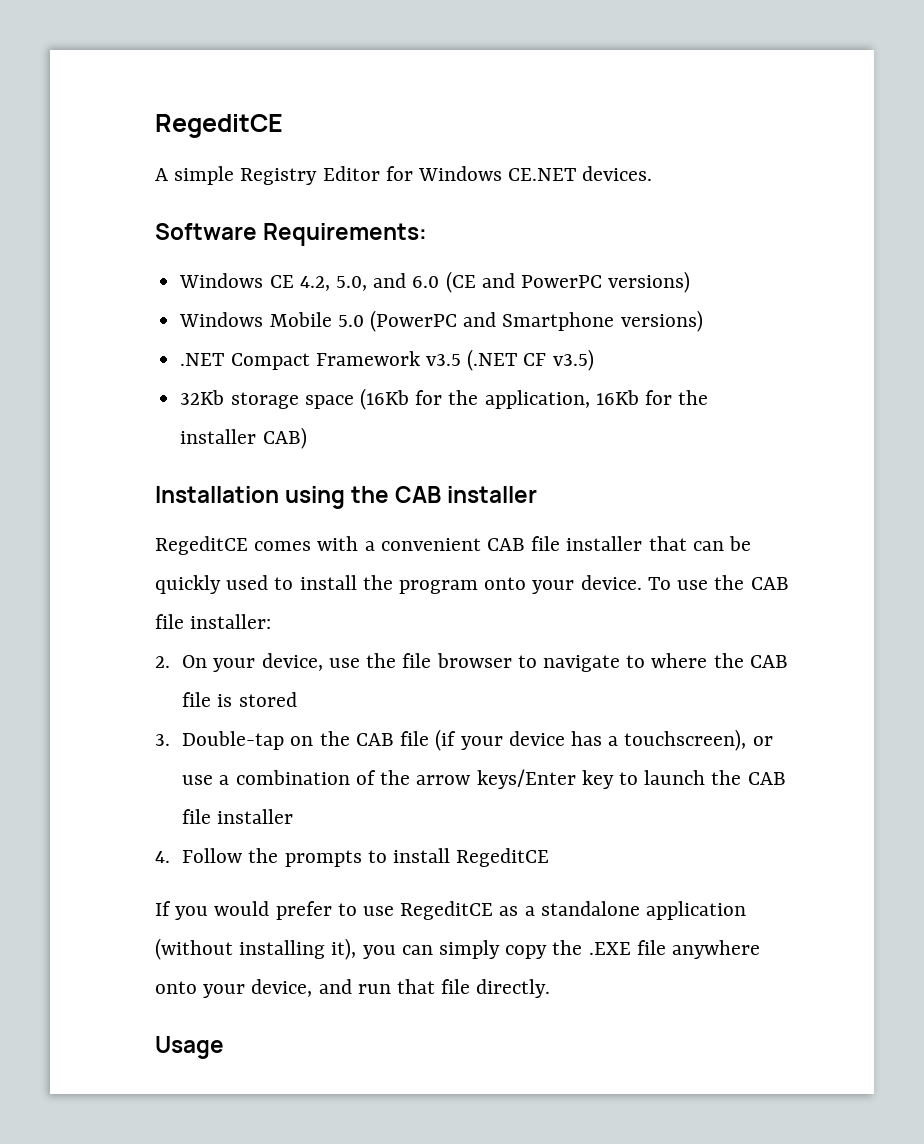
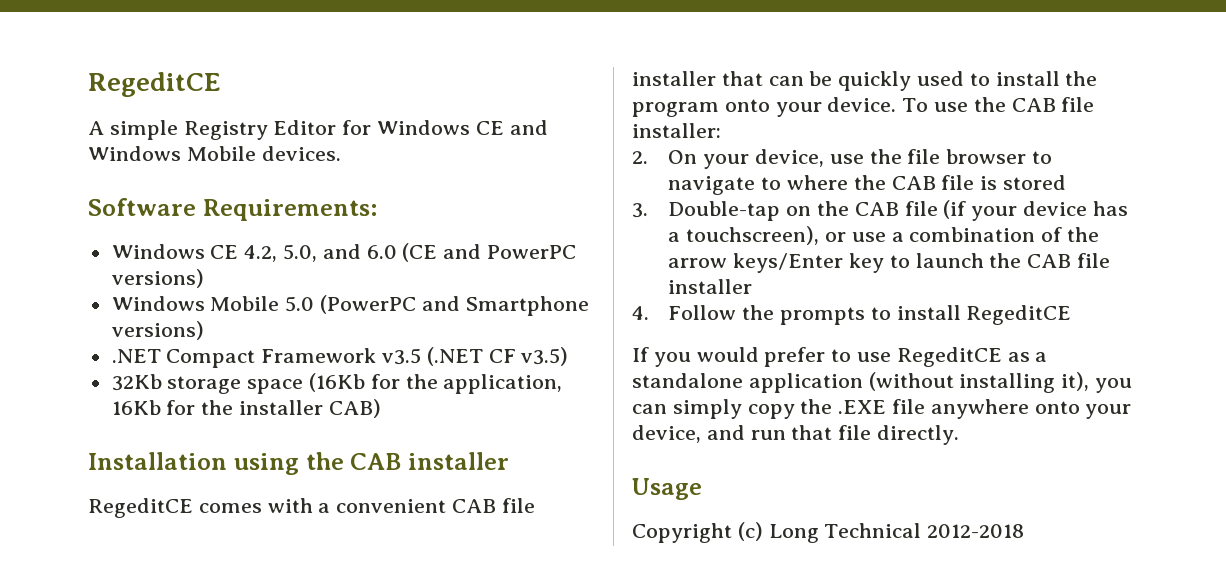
- A simple Registry Editor for Windows CE.NET devices.
+ A simple Registry Editor for Windows CE and Windows Mobile devices.
+ Copyright (c) Long Technical 2012-2018

